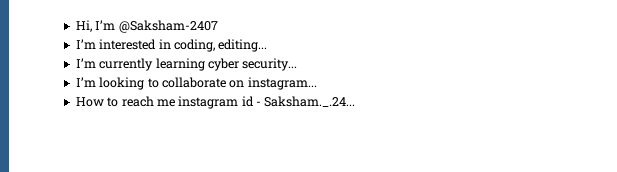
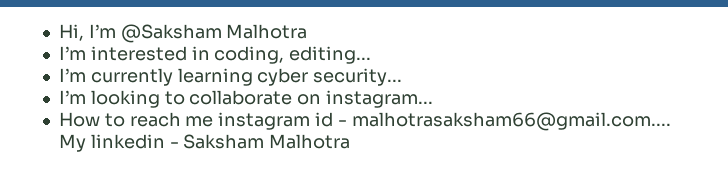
- Hi, I’m @Saksham-2407
+ Hi, I’m @Saksham Malhotra
- How to reach me instagram id - Saksham._.24...
+ How to reach me instagram id - malhotrasaksham66@gmail.com.... My linkedin - Saksham Malhotra

